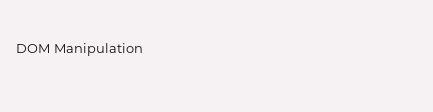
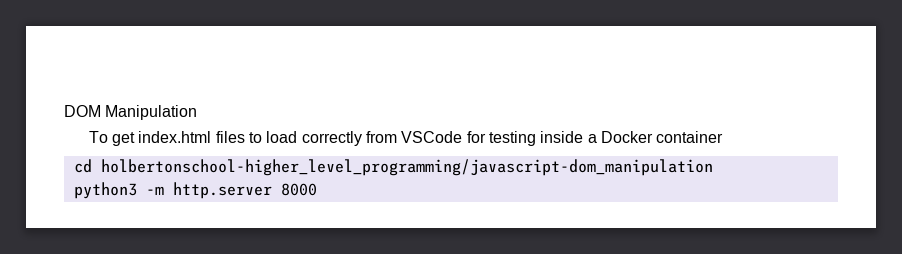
+ To get index.html files to load correctly from VSCode for testing inside a Docker container
+ cd holbertonschool-higher_level_programming/javascript-dom_manipulation
+ python3 -m http.server 8000

